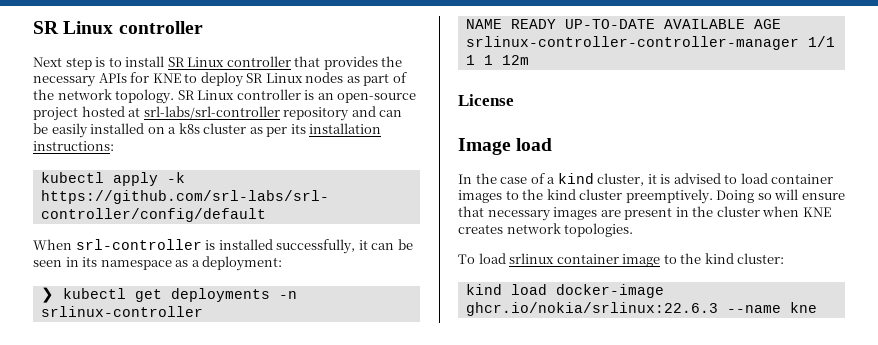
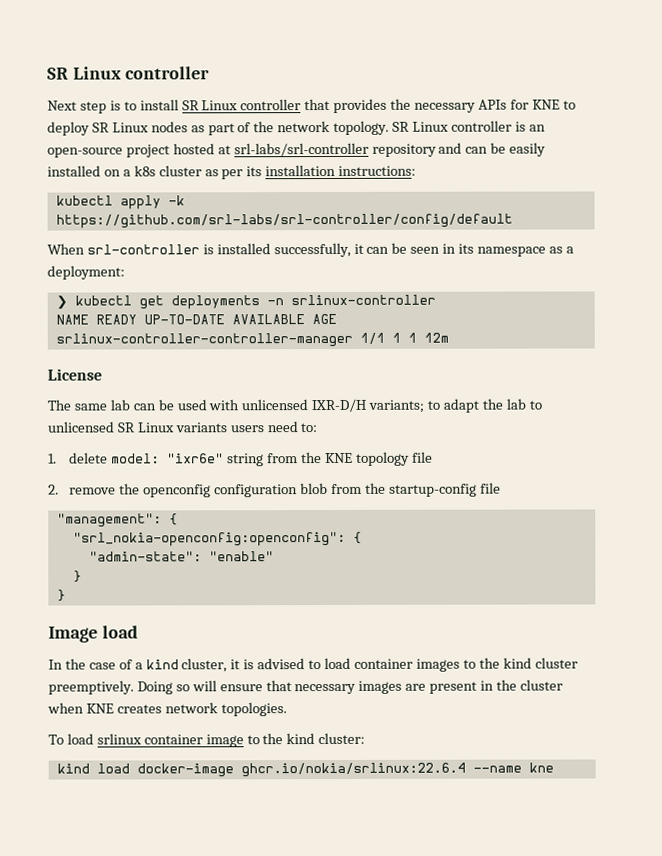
+ The same lab can be used with unlicensed IXR-D/H variants; to adapt the lab to unlicensed SR Linux variants users need to:
+ 1. delete model: "ixr6e" string from the KNE topology file
+ 2. remove the openconfig configuration blob from the startup-config file
+ "management": {
+ "srl_nokia-openconfig:openconfig": {
+ "admin-state": "enable"
+ }
+ }
- kind load docker-image ghcr.io/nokia/srlinux:22.6.3 --name kne
+ kind load docker-image ghcr.io/nokia/srlinux:22.6.4 --name kne

